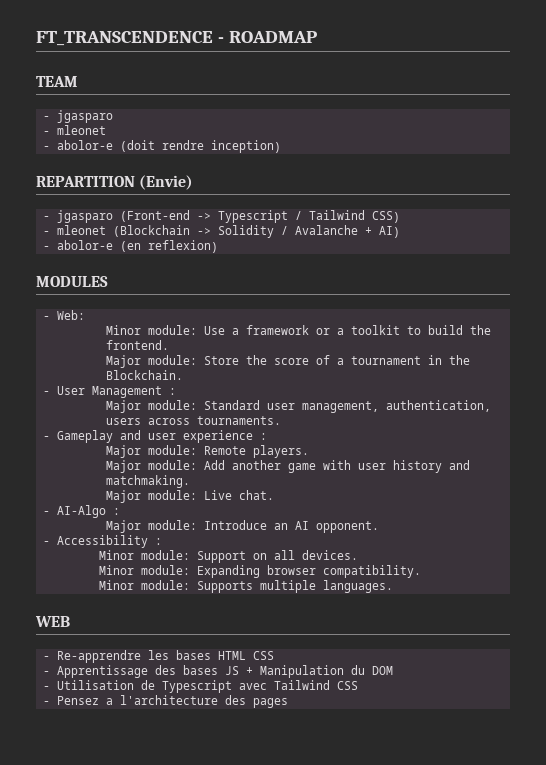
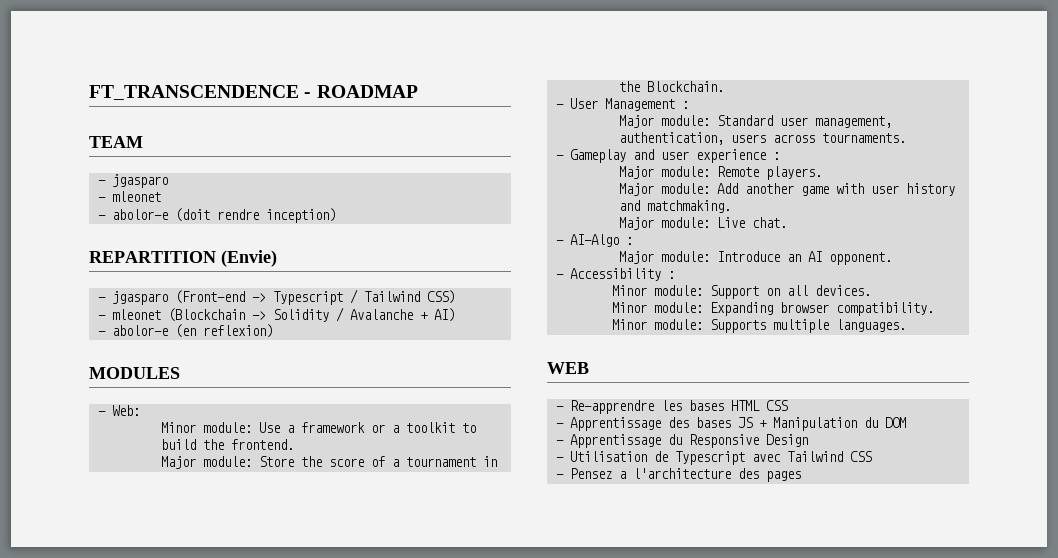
+ - Apprentissage du Responsive Design

